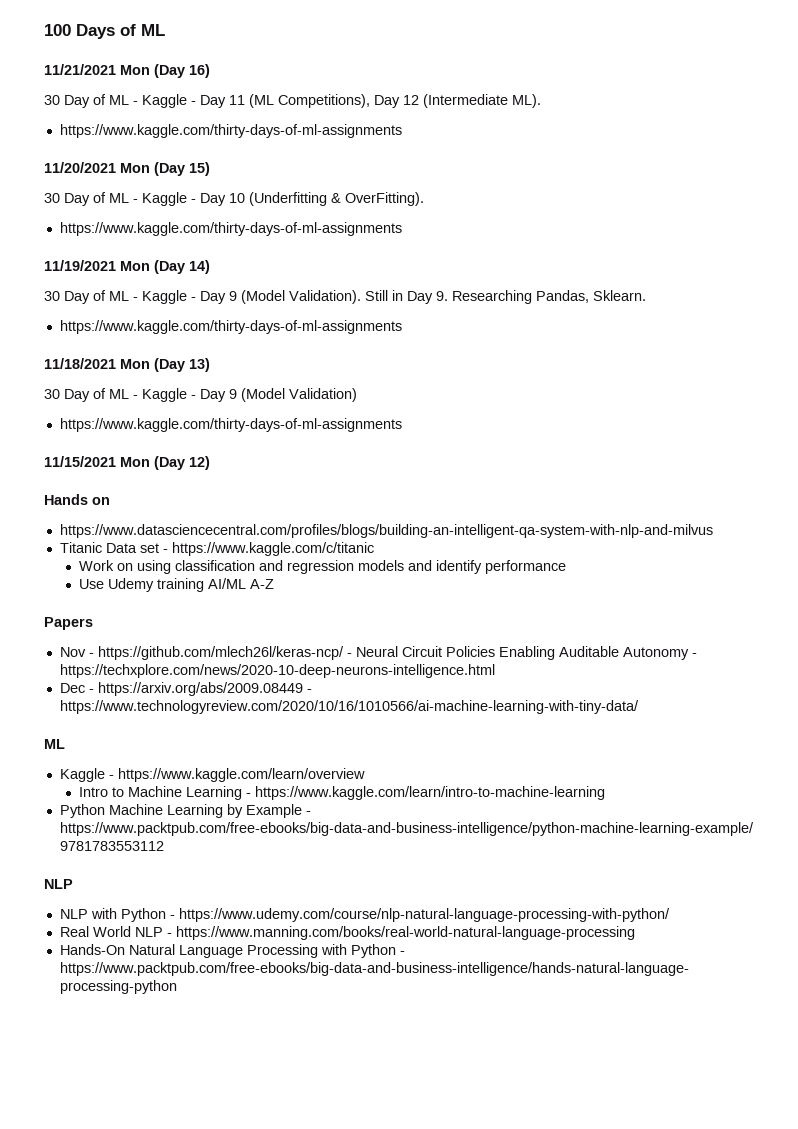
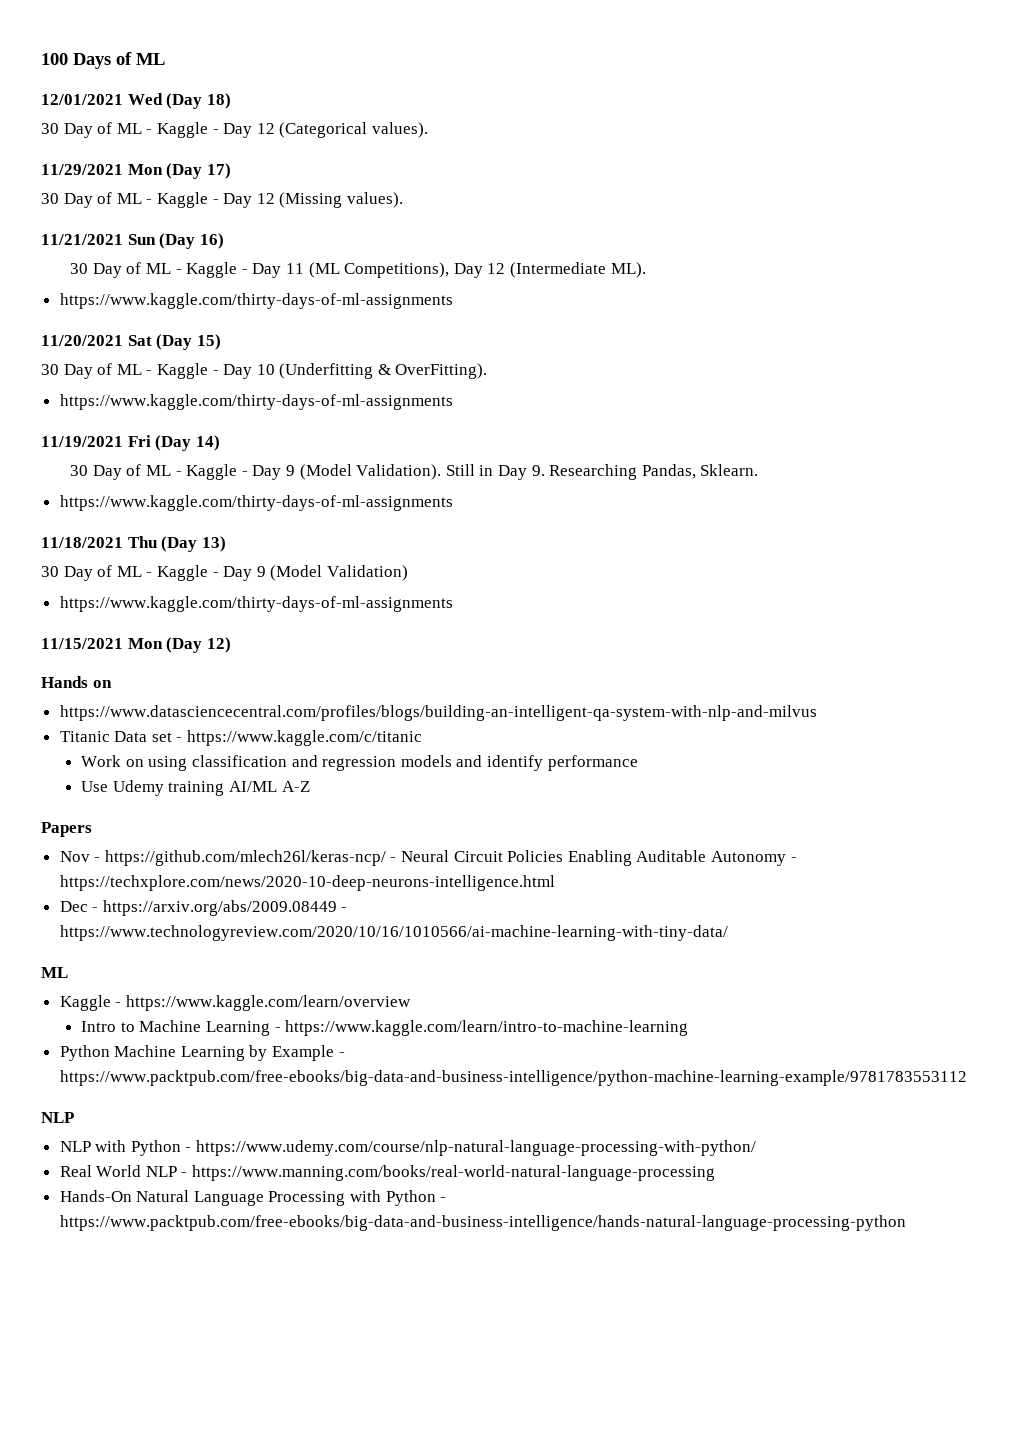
+ 12/01/2021 Wed (Day 18)
+ 30 Day of ML - Kaggle - Day 12 (Categorical values).
+ 11/29/2021 Mon (Day 17)
+ 30 Day of ML - Kaggle - Day 12 (Missing values).
- 11/21/2021 Mon (Day 16)
+ 11/21/2021 Sun (Day 16)
- 11/20/2021 Mon (Day 15)
+ 11/20/2021 Sat (Day 15)
- 11/19/2021 Mon (Day 14)
+ 11/19/2021 Fri (Day 14)
- 11/18/2021 Mon (Day 13)
+ 11/18/2021 Thu (Day 13)

